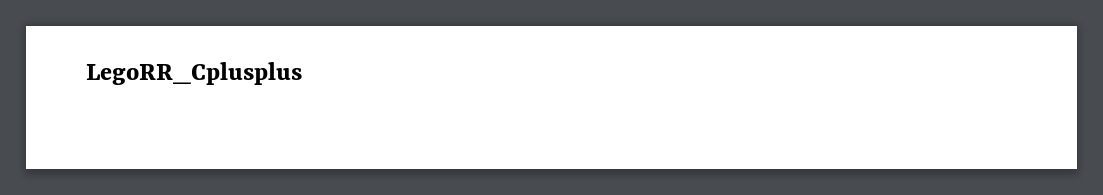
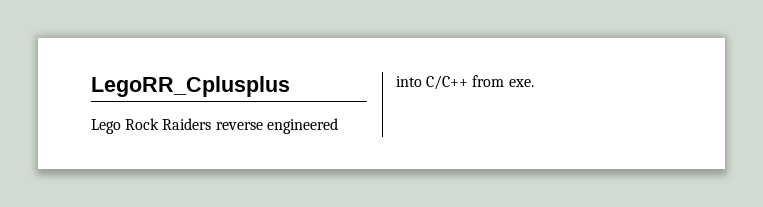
+ Lego Rock Raiders reverse engineered into C/C++ from exe.

